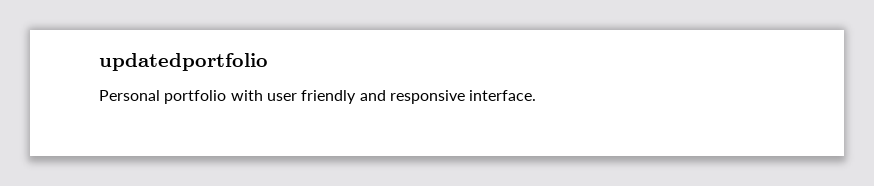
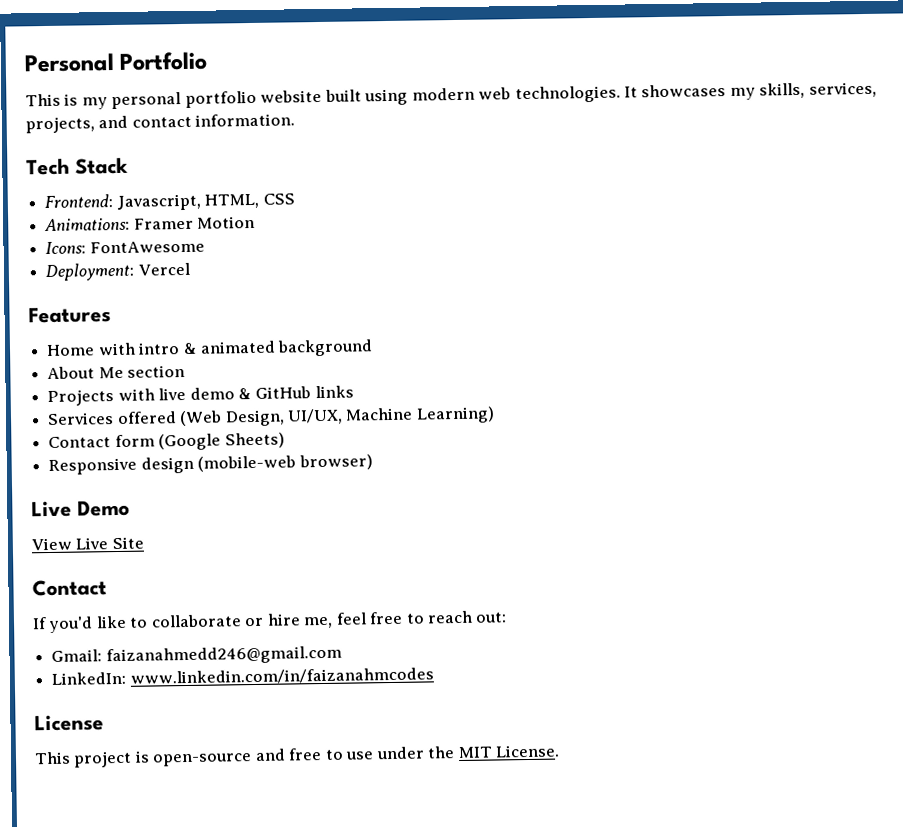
- updatedportfolio
- Personal portfolio with user friendly and responsive interface.
+ Personal Portfolio
+ This is my personal portfolio website built using modern web technologies. It showcases my skills, services, projects, and contact information.
+ Tech Stack
+ Frontend: Javascript, HTML, CSS
+ Animations: Framer Motion
+ Icons: FontAwesome
+ Deployment: Vercel
+ Features
+ Home with intro & animated background
+ About Me section
+ Projects with live demo & GitHub links
+ Services offered (Web Design, UI/UX, Machine Learning)
+ Contact form (Google Sheets)
+ Responsive design (mobile-web browser)
+ Live Demo
+ View Live Site
+ Contact
+ If you'd like to collaborate or hire me, feel free to reach out:
+ Gmail: faizanahmedd246@gmail.com
+ LinkedIn: www.linkedin.com/in/faizanahmcodes
+ License
+ This project is open-source and free to use under the MIT License.

